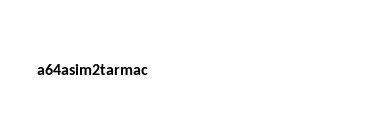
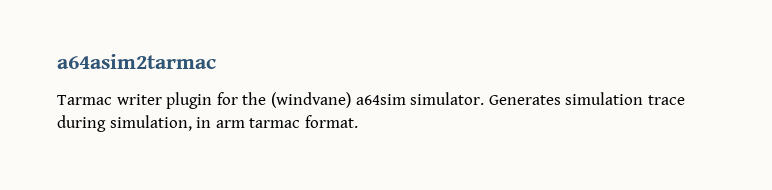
+ Tarmac writer plugin for the (windvane) a64sim simulator. Generates simulation trace during simulation, in arm tarmac format.

